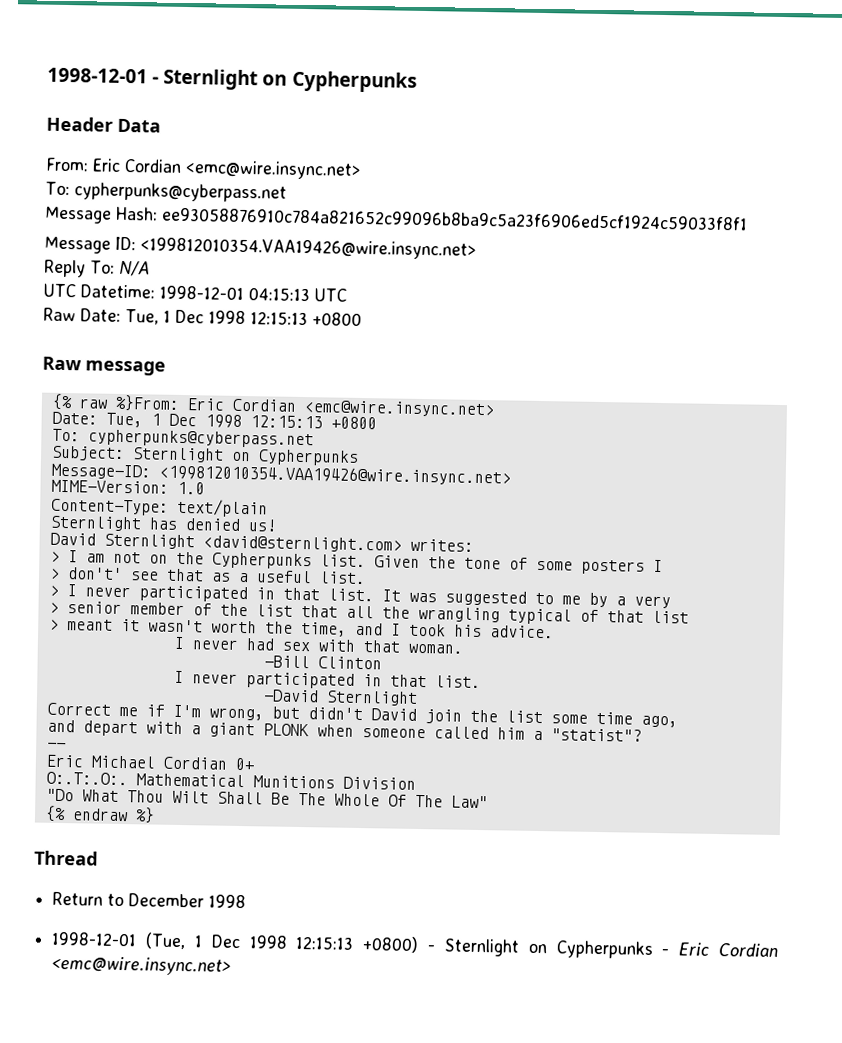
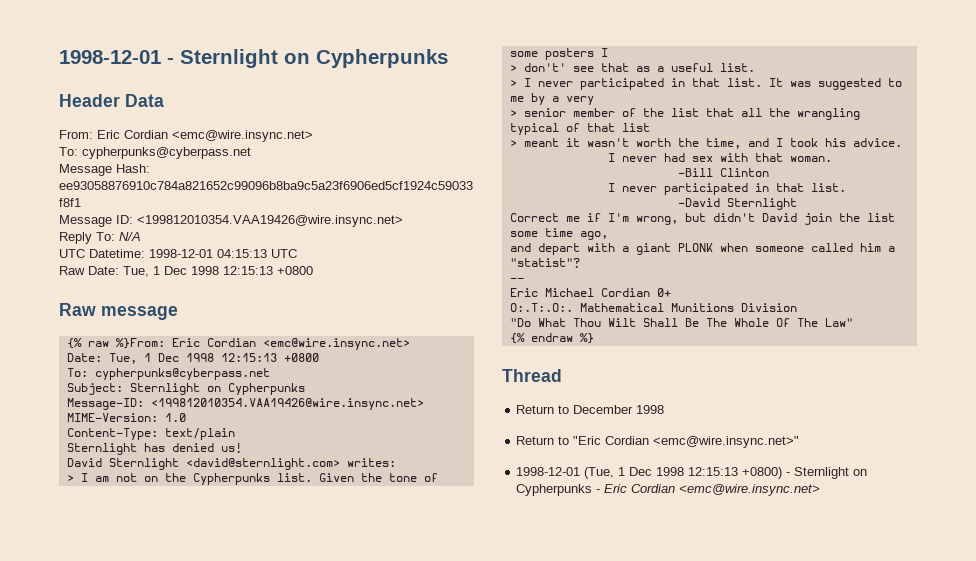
+ Return to "Eric Cordian <emc@wire.insync.net>"

